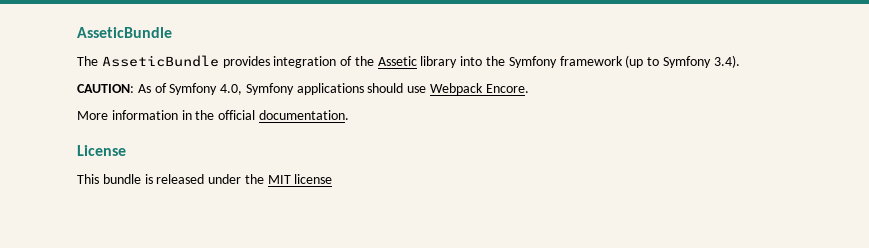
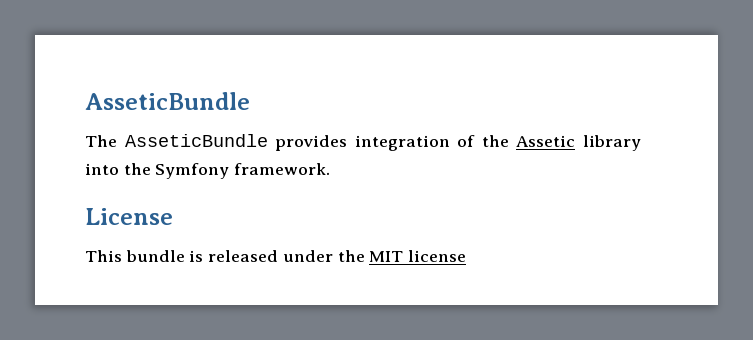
- The AsseticBundle provides integration of the Assetic library into the Symfony framework (up to Symfony 3.4).
- CAUTION: As of Symfony 4.0, Symfony applications should use Webpack Encore.
- More information in the official documentation.
+ The AsseticBundle provides integration of the Assetic library into the Symfony framework.

